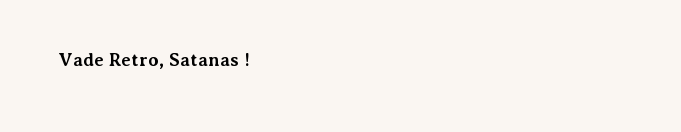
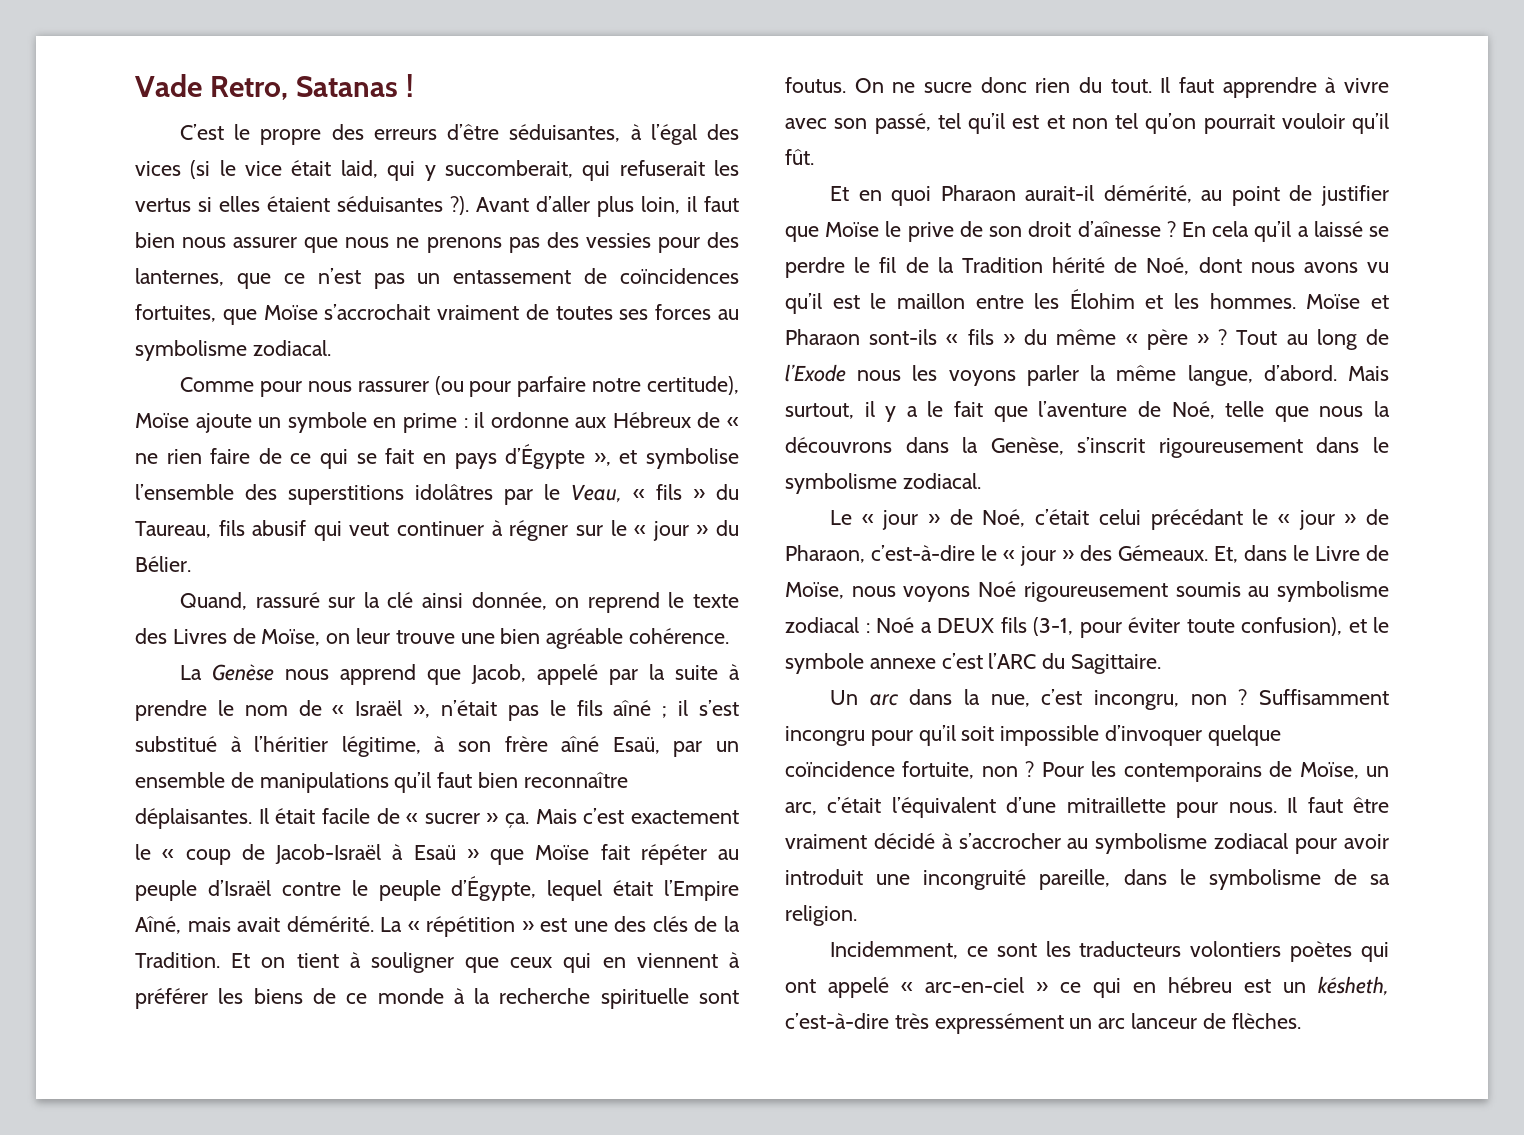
+ C’est le propre des erreurs d’être séduisantes, à l’égal des vices (si le vice était laid, qui y succomberait, qui refuserait les vertus si elles étaient séduisantes ?). Avant d’aller plus loin, il faut bien nous assurer que nous ne prenons pas des vessies pour des lanternes, que ce n’est pas un entassement de coïncidences fortuites, que Moïse s’accrochait vraiment de toutes ses forces au symbolisme zodiacal.
+ Comme pour nous rassurer (ou pour parfaire notre certitude), Moïse ajoute un symbole en prime : il ordonne aux Hébreux de « ne rien faire de ce qui se fait en pays d’Égypte », et symbolise l’ensemble des superstitions idolâtres par le Veau, « fils » du Taureau, fils abusif qui veut continuer à régner sur le « jour » du Bélier.
+ Quand, rassuré sur la clé ainsi donnée, on reprend le texte des Livres de Moïse, on leur trouve une bien agréable cohérence.
+ La Genèse nous apprend que Jacob, appelé par la suite à prendre le nom de « Israël », n’était pas le fils aîné ; il s’est substitué à l’héritier légitime, à son frère aîné Esaü, par un ensemble de manipulations qu’il faut bien reconnaître déplaisantes. Il était facile de « sucrer » ça. Mais c’est exactement le « coup de Jacob-Israël à Esaü » que Moïse fait répéter au peuple d’Israël contre le peuple d’Égypte, lequel était l’Empire Aîné, mais avait démérité. La « répétition » est une des clés de la Tradition. Et on tient à souligner que ceux qui en viennent à préférer les biens de ce monde à la recherche spirituelle sont foutus. On ne sucre donc rien du tout. Il faut apprendre à vivre avec son passé, tel qu’il est et non tel qu’on pourrait vouloir qu’il fût.
+ Et en quoi Pharaon aurait-il démérité, au point de justifier que Moïse le prive de son droit d’aînesse ? En cela qu’il a laissé se perdre le fil de la Tradition hérité de Noé, dont nous avons vu qu’il est le maillon entre les Élohim et les hommes. Moïse et Pharaon sont-ils « fils » du même « père » ? Tout au long de l’Exode nous les voyons parler la même langue, d’abord. Mais surtout, il y a le fait que l’aventure de Noé, telle que nous la découvrons dans la Genèse, s’inscrit rigoureusement dans le symbolisme zodiacal.
+ Le « jour » de Noé, c’était celui précédant le « jour » de Pharaon, c’est-à-dire le « jour » des Gémeaux. Et, dans le Livre de Moïse, nous voyons Noé rigoureusement soumis au symbolisme zodiacal : Noé a DEUX fils (3-1, pour éviter toute confusion), et le symbole annexe c’est l’ARC du Sagittaire.
+ Un arc dans la nue, c’est incongru, non ? Suffisamment incongru pour qu’il soit impossible d’invoquer quelque coïncidence fortuite, non ? Pour les contemporains de Moïse, un arc, c’était l’équivalent d’une mitraillette pour nous. Il faut être vraiment décidé à s’accrocher au symbolisme zodiacal pour avoir introduit une incongruité pareille, dans le symbolisme de sa religion.
+ Incidemment, ce sont les traducteurs volontiers poètes qui ont appelé « arc-en-ciel » ce qui en hébreu est un késheth, c’est-à-dire très expressément un arc lanceur de flèches.

